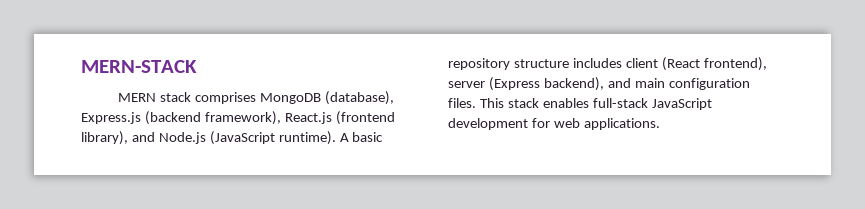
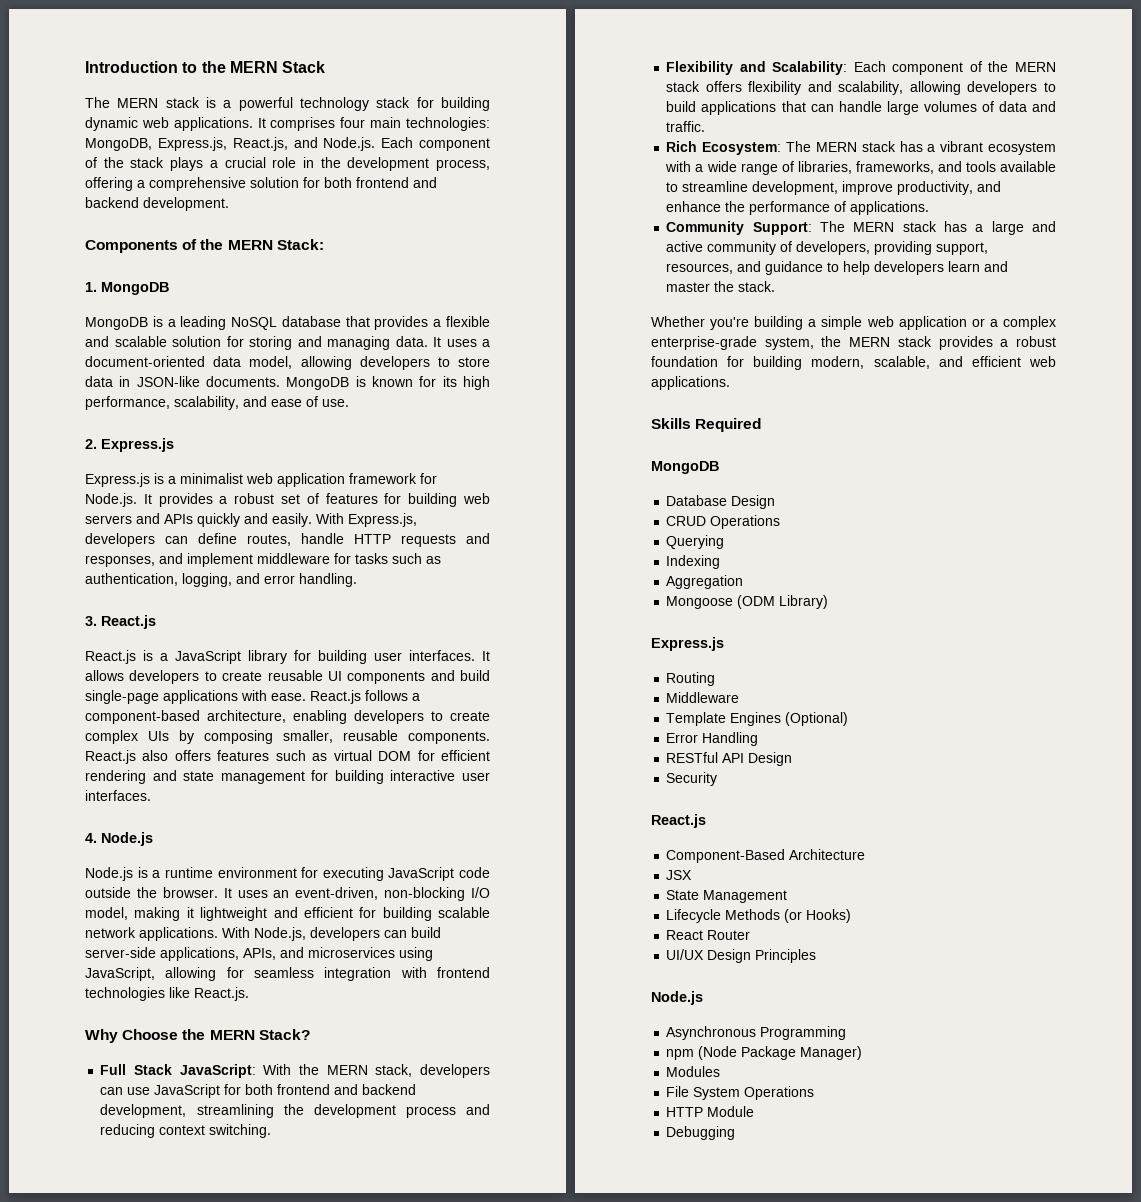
- MERN-STACK
- MERN stack comprises MongoDB (database), Express.js (backend framework), React.js (frontend library), and Node.js (JavaScript runtime). A basic repository structure includes client (React frontend), server (Express backend), and main configuration files. This stack enables full-stack JavaScript development for web applications.
+ Introduction to the MERN Stack
+ The MERN stack is a powerful technology stack for building dynamic web applications. It comprises four main technologies: MongoDB, Express.js, React.js, and Node.js. Each component of the stack plays a crucial role in the development process, offering a comprehensive solution for both frontend and backend development.
+ Components of the MERN Stack:
+ 1. MongoDB
+ MongoDB is a leading NoSQL database that provides a flexible and scalable solution for storing and managing data. It uses a document-oriented data model, allowing developers to store data in JSON-like documents. MongoDB is known for its high performance, scalability, and ease of use.
+ 2. Express.js
+ Express.js is a minimalist web application framework for Node.js. It provides a robust set of features for building web servers and APIs quickly and easily. With Express.js, developers can define routes, handle HTTP requests and responses, and implement middleware for tasks such as authentication, logging, and error handling.
+ 3. React.js
+ React.js is a JavaScript library for building user interfaces. It allows developers to create reusable UI components and build single-page applications with ease. React.js follows a component-based architecture, enabling developers to create complex UIs by composing smaller, reusable components. React.js also offers features such as virtual DOM for efficient rendering and state management for building interactive user interfaces.
+ 4. Node.js
+ Node.js is a runtime environment for executing JavaScript code outside the browser. It uses an event-driven, non-blocking I/O model, making it lightweight and efficient for building scalable network applications. With Node.js, developers can build server-side applications, APIs, and microservices using JavaScript, allowing for seamless integration with frontend technologies like React.js.
+ Why Choose the MERN Stack?
+ Full Stack JavaScript: With the MERN stack, developers can use JavaScript for both frontend and backend development, streamlining the development process and reducing context switching.
+ Flexibility and Scalability: Each component of the MERN stack offers flexibility and scalability, allowing developers to build applications that can handle large volumes of data and traffic.
+ Rich Ecosystem: The MERN stack has a vibrant ecosystem with a wide range of libraries, frameworks, and tools available to streamline development, improve productivity, and enhance the performance of applications.
+ Community Support: The MERN stack has a large and active community of developers, providing support, resources, and guidance to help developers learn and master the stack.
+ Whether you're building a simple web application or a complex enterprise-grade system, the MERN stack provides a robust foundation for building modern, scalable, and efficient web applications.
+ Skills Required
+ MongoDB
+ Database Design
+ CRUD Operations
+ Querying
+ Indexing
+ Aggregation
+ Mongoose (ODM Library)
+ Express.js
+ Routing
+ Middleware
+ Template Engines (Optional)
+ Error Handling
+ RESTful API Design
+ Security
+ React.js
+ Component-Based Architecture
+ JSX
+ State Management
+ Lifecycle Methods (or Hooks)
+ React Router
+ UI/UX Design Principles
+ Node.js
+ Asynchronous Programming
+ npm (Node Package Manager)
+ Modules
+ File System Operations
+ HTTP Module
+ Debugging

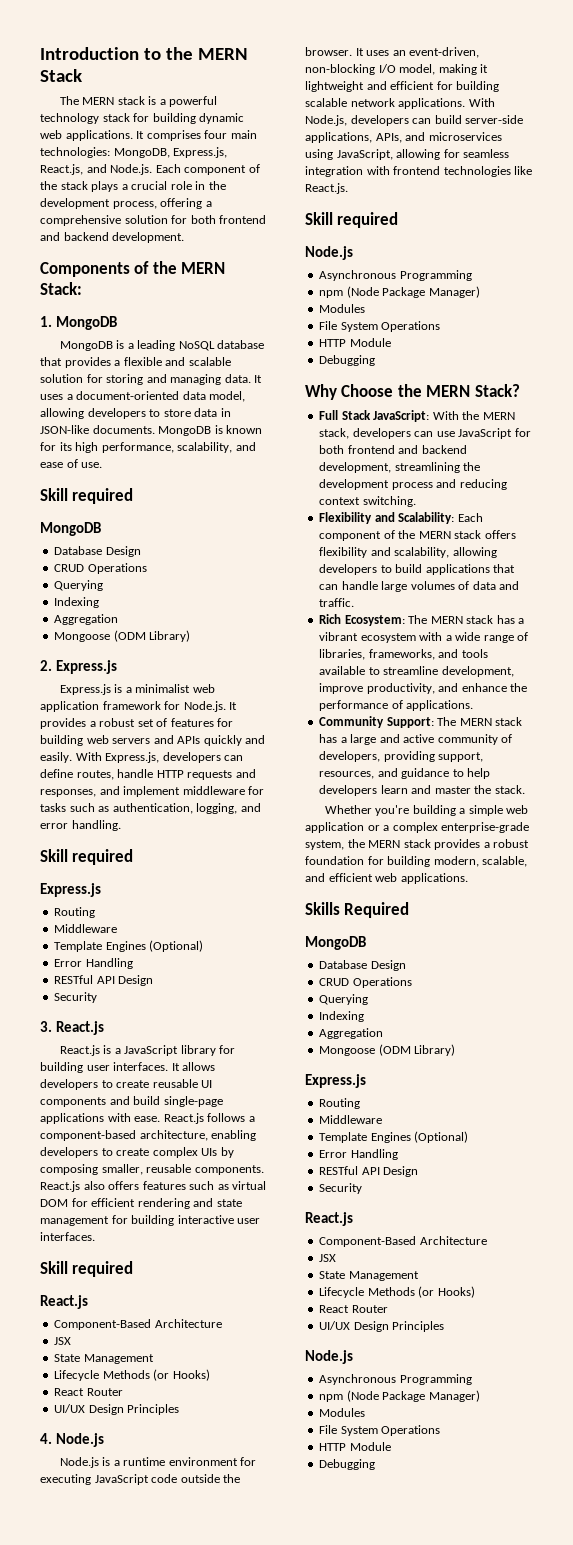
  MongoDB is known for its high performance, scalability, and ease of use.
+ Skill required
+ MongoDB
+ Database Design
+ CRUD Operations
+ Querying
+ Indexing
+ Aggregation
+ Mongoose (ODM Library)
  With Express.js, developers can define routes, handle HTTP requests and responses, and implement middleware for tasks such as authentication, logging, and error handling.
+ Skill required
+ Express.js
+ Routing
+ Middleware
+ Template Engines (Optional)
+ Error Handling
+ RESTful API Design
+ Security
  React.js also offers features such as virtual DOM for efficient rendering and state management for building interactive user interfaces.
+ Skill required
+ React.js
+ Component-Based Architecture
+ JSX
+ State Management
+ Lifecycle Methods (or Hooks)
+ React Router
+ UI/UX Design Principles
  With Node.js, developers can build server-side applications, APIs, and microservices using JavaScript, allowing for seamless integration with frontend technologies like React.js.
+ Skill required
+ Node.js
+ Asynchronous Programming
+ npm (Node Package Manager)
+ Modules
+ File System Operations
+ HTTP Module
+ Debugging

